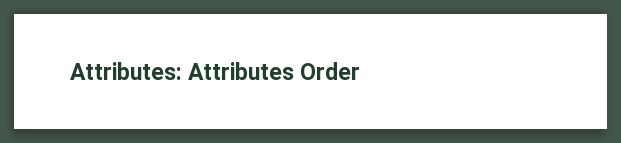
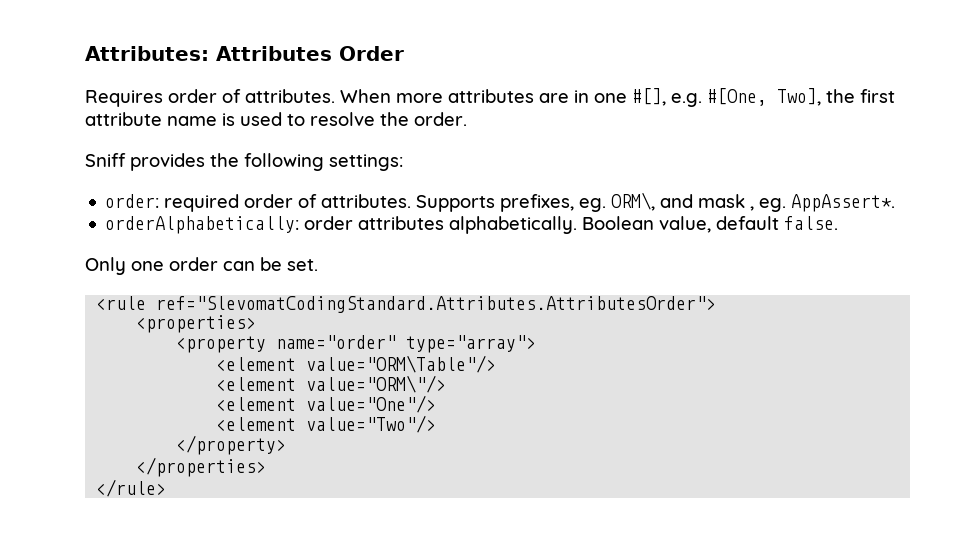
+ Requires order of attributes. When more attributes are in one #[], e.g. #[One, Two], the first attribute name is used to resolve the order.
+ Sniff provides the following settings:
+ order: required order of attributes. Supports prefixes, eg. ORM\, and mask , eg. AppAssert*.
+ orderAlphabetically: order attributes alphabetically. Boolean value, default false.
+ Only one order can be set.
+ <rule ref="SlevomatCodingStandard.Attributes.AttributesOrder">
+ <properties>
+ <property name="order" type="array">
+ <element value="ORM\Table"/>
+ <element value="ORM\"/>
+ <element value="One"/>
+ <element value="Two"/>
+ </property>
+ </properties>
+ </rule>

